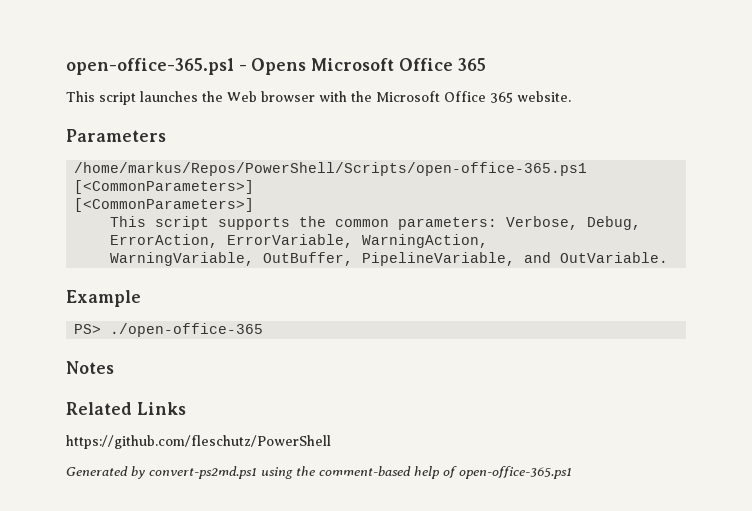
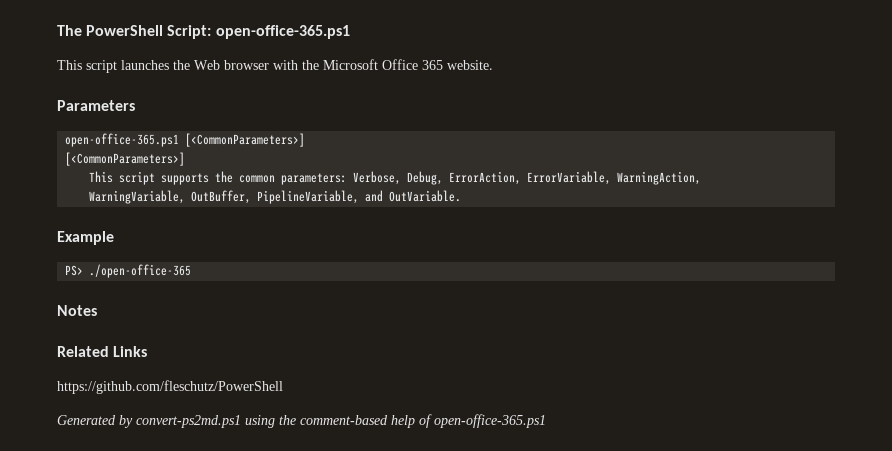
- open-office-365.ps1 - Opens Microsoft Office 365
+ The PowerShell Script: open-office-365.ps1
- /home/markus/Repos/PowerShell/Scripts/open-office-365.ps1 [<CommonParameters>]
+ open-office-365.ps1 [<CommonParameters>]

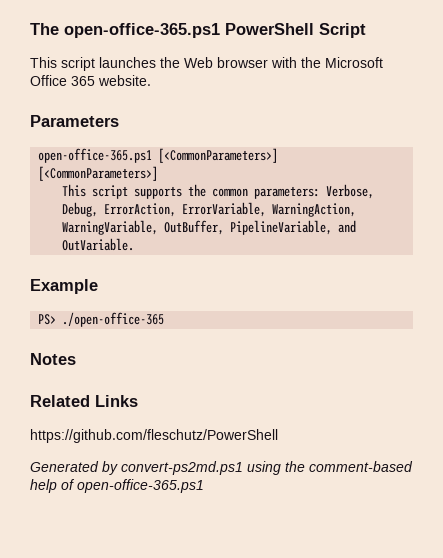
- The PowerShell Script: open-office-365.ps1
+ The open-office-365.ps1 PowerShell Script

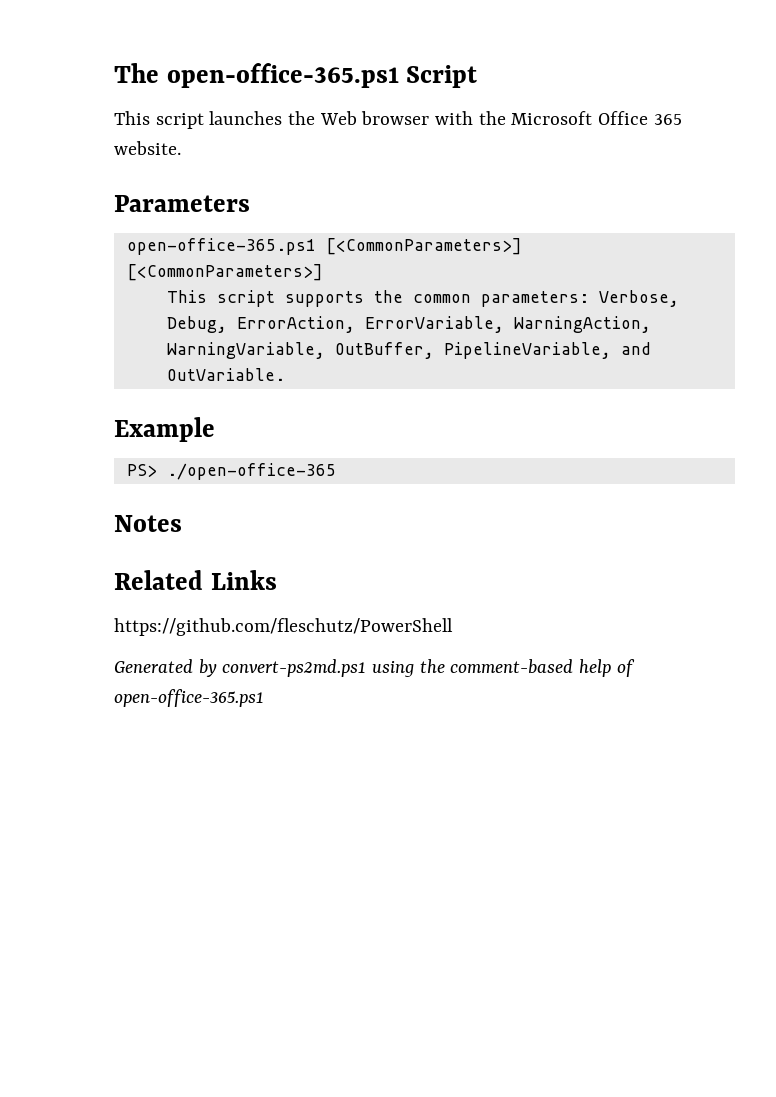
- The open-office-365.ps1 PowerShell Script
+ The open-office-365.ps1 Script

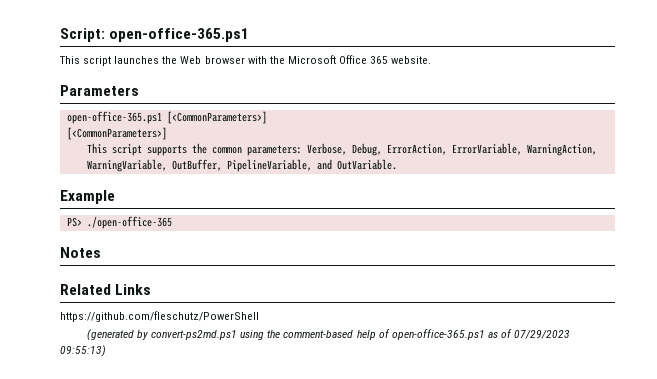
- The open-office-365.ps1 Script
+ Script: open-office-365.ps1
- Generated by convert-ps2md.ps1 using the comment-based help of open-office-365.ps1
+ (generated by convert-ps2md.ps1 using the comment-based help of open-office-365.ps1 as of 07/29/2023 09:55:13)

